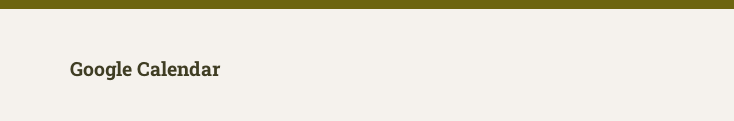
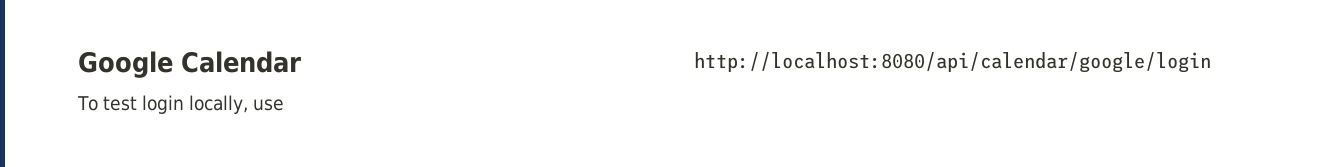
+ To test login locally, use http://localhost:8080/api/calendar/google/login

